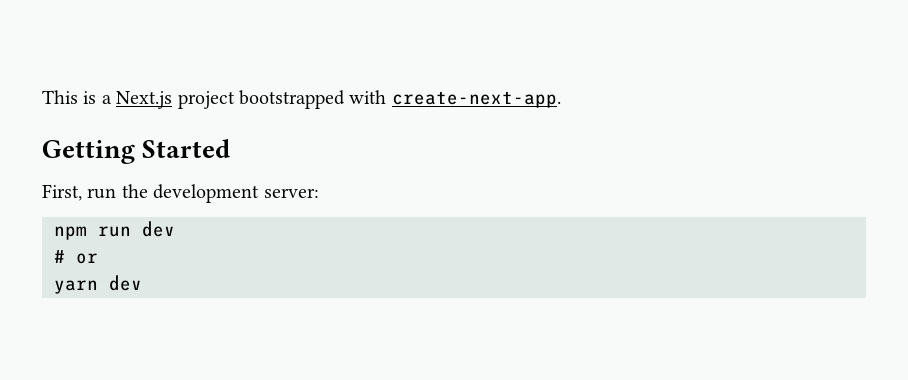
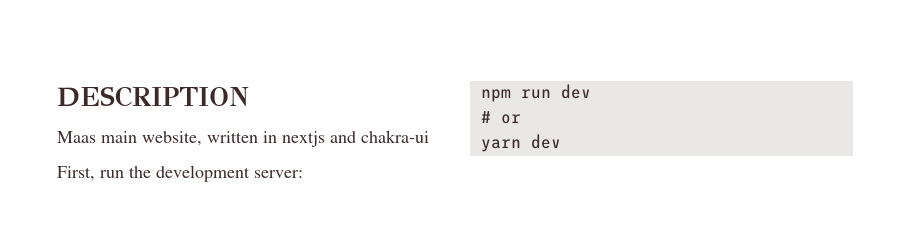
- This is a Next.js project bootstrapped with create-next-app.
- Getting Started
+ DESCRIPTION
+ Maas main website, written in nextjs and chakra-ui

